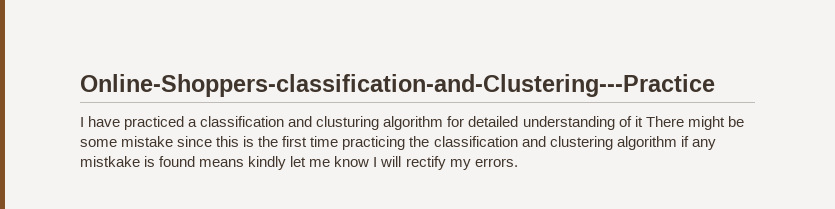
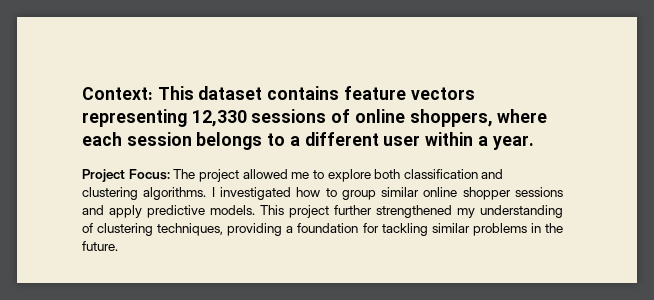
- Online-Shoppers-classification-and-Clustering---Practice
- I have practiced a classification and clusturing algorithm for detailed understanding of it There might be some mistake since this is the first time practicing the classification and clustering algorithm if any mistkake is found means kindly let me know I will rectify my errors.
+ Context: This dataset contains feature vectors representing 12,330 sessions of online shoppers, where each session belongs to a different user within a year.
+ Project Focus: The project allowed me to explore both classification and clustering algorithms. I investigated how to group similar online shopper sessions and apply predictive models. This project further strengthened my understanding of clustering techniques, providing a foundation for tackling similar problems in the future.

